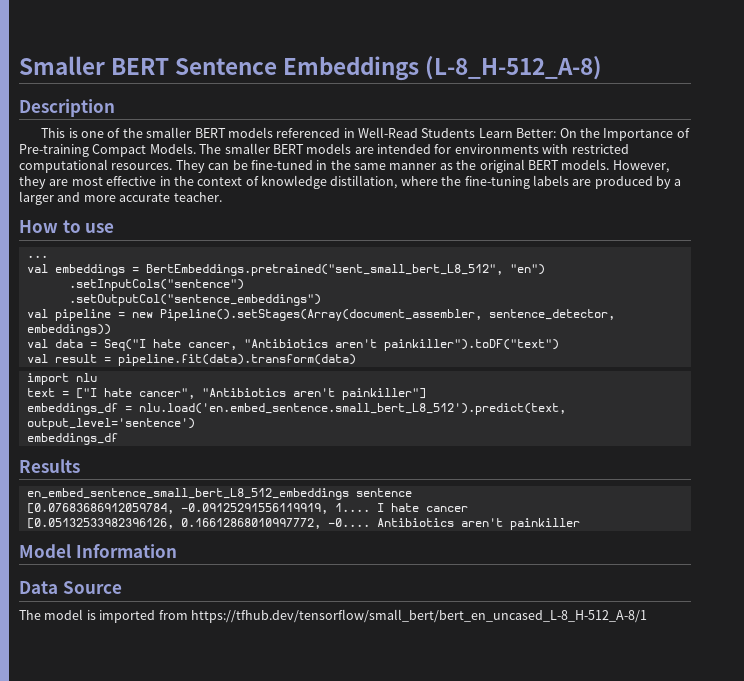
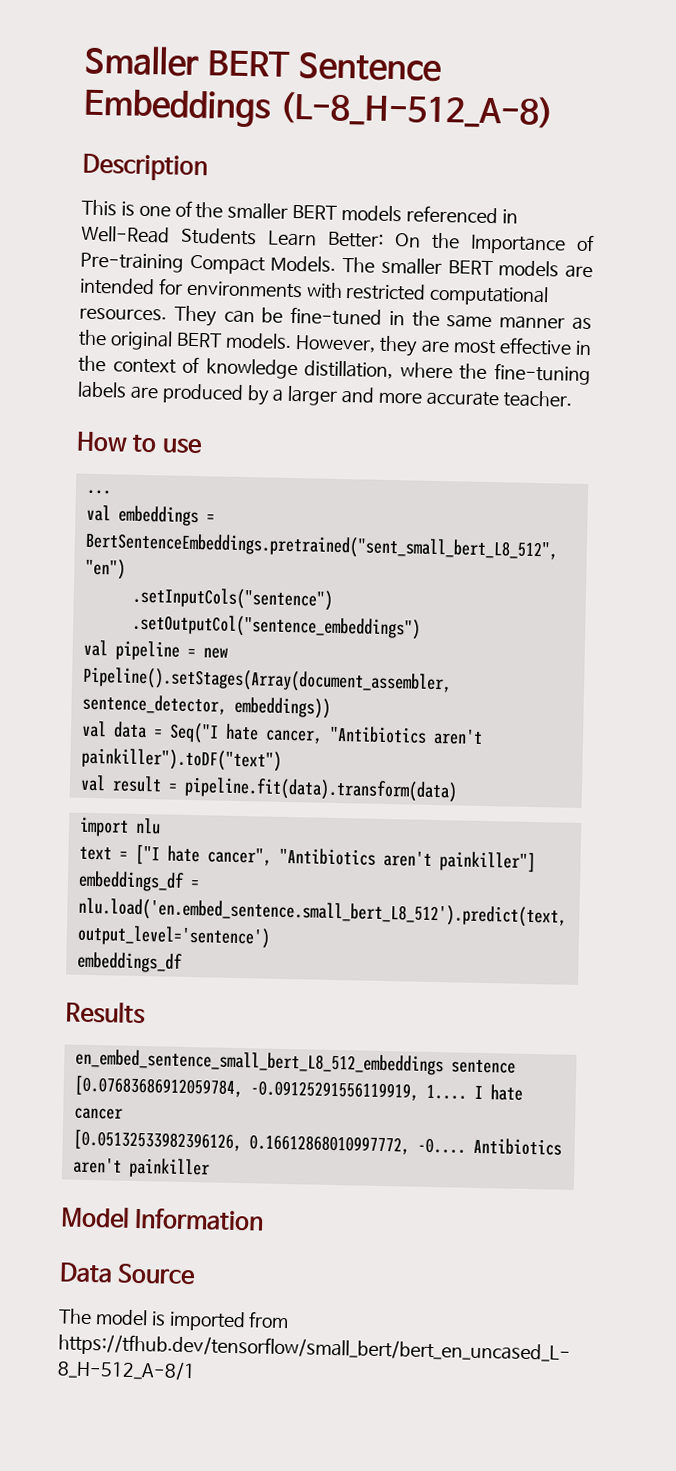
- val embeddings = BertEmbeddings.pretrained("sent_small_bert_L8_512", "en")
+ val embeddings = BertSentenceEmbeddings.pretrained("sent_small_bert_L8_512", "en")

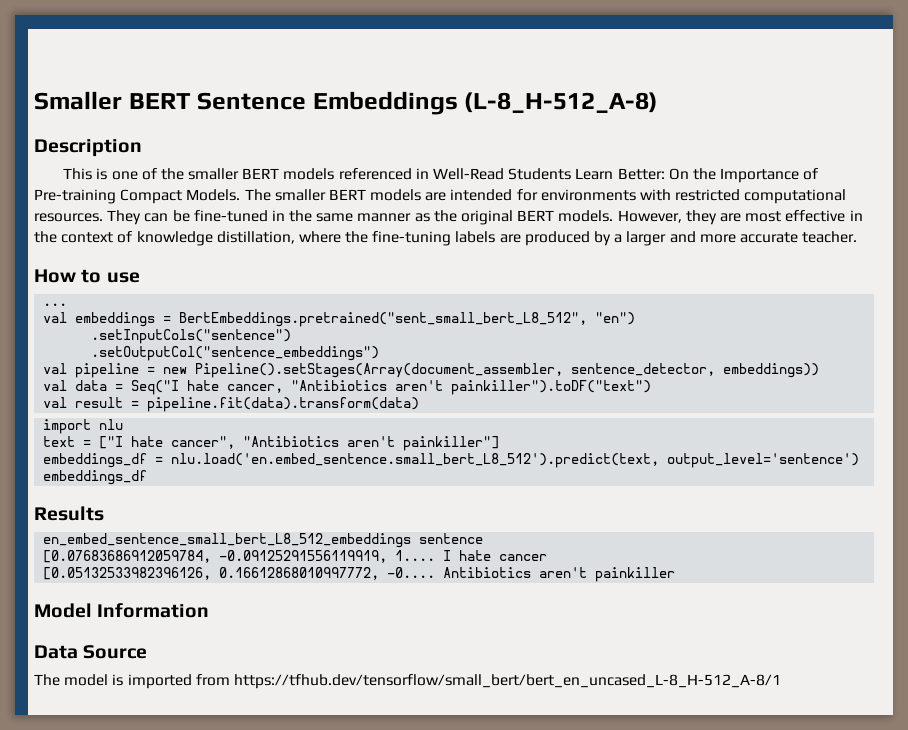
- val embeddings = BertSentenceEmbeddings.pretrained("sent_small_bert_L8_512", "en")
+ val embeddings = BertEmbeddings.pretrained("sent_small_bert_L8_512", "en")

